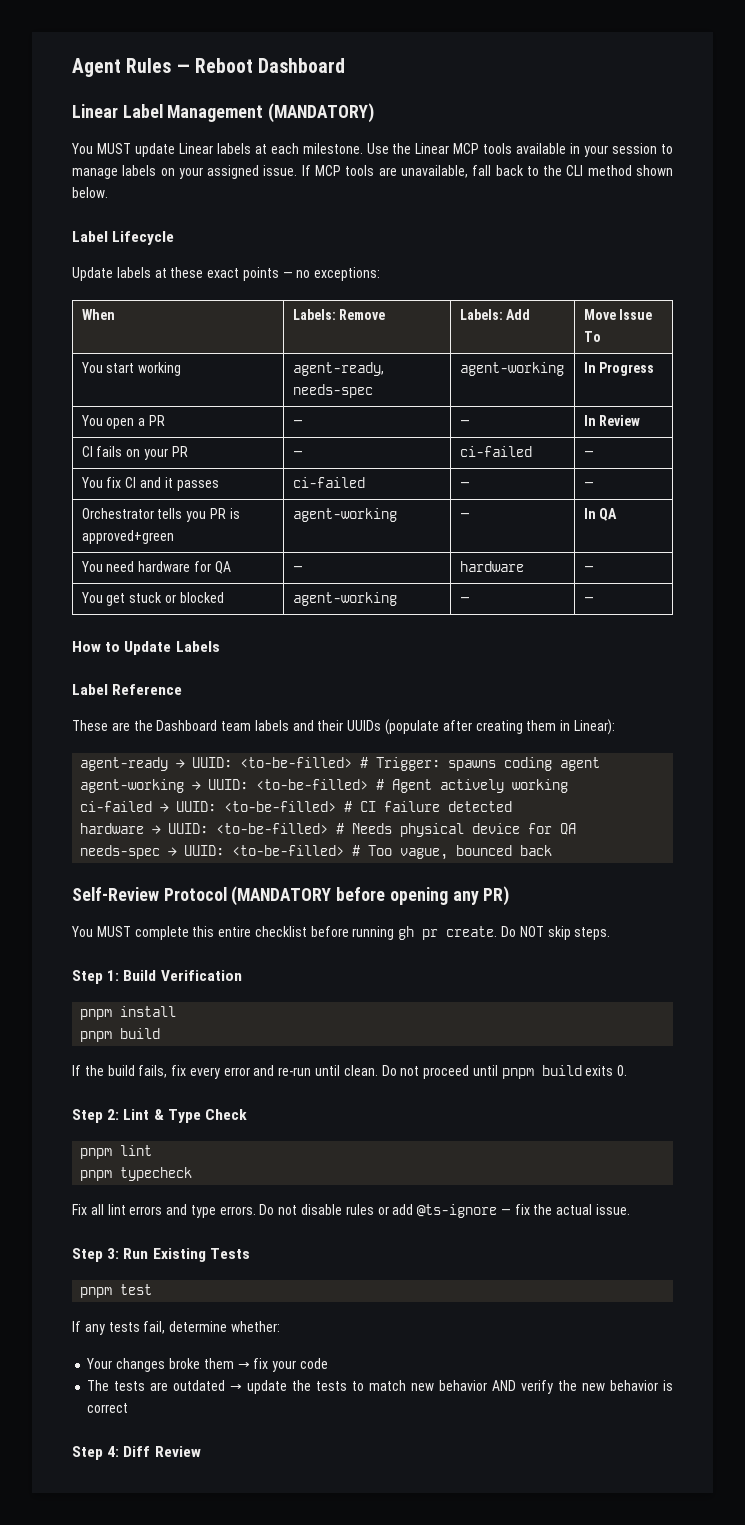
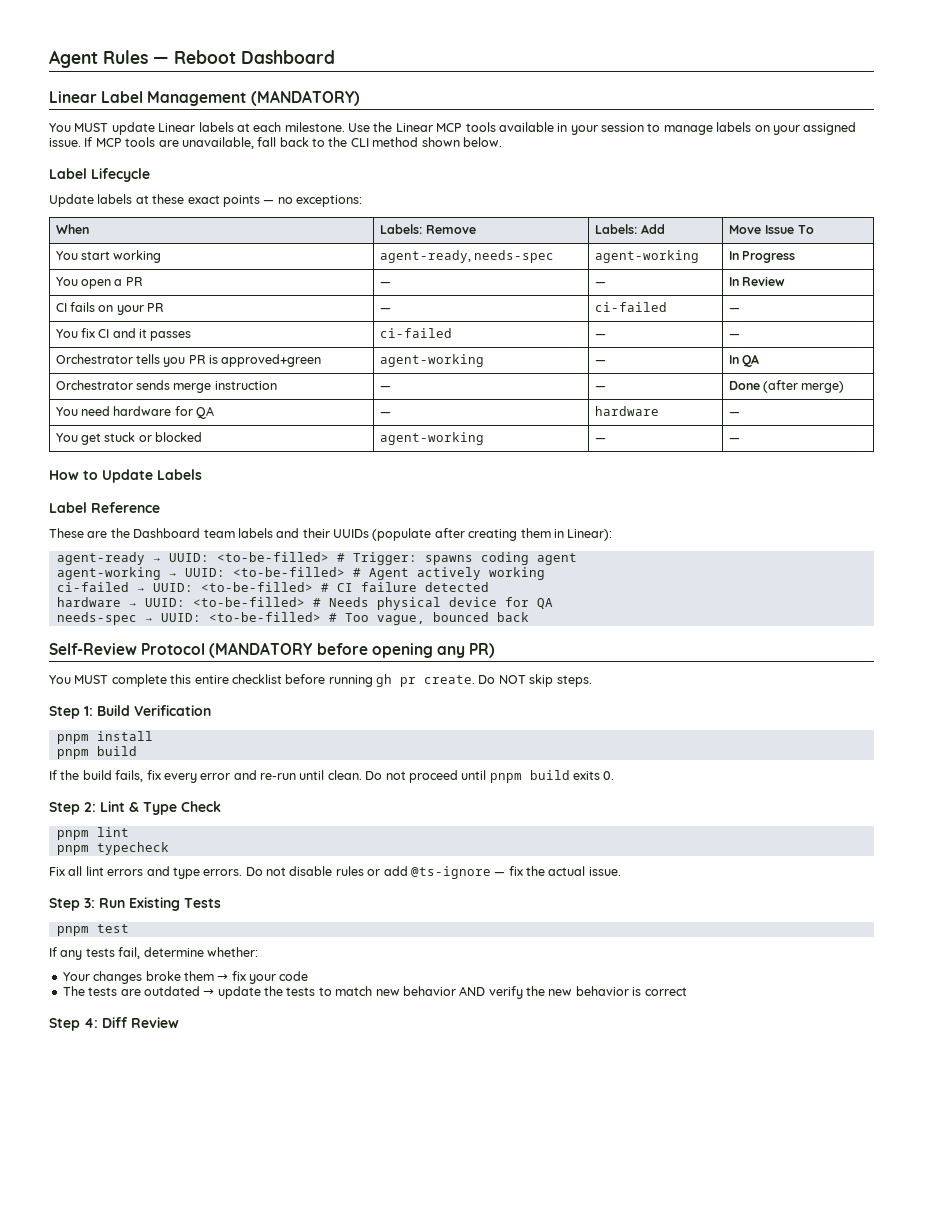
+ Orchestrator sends merge instruction | — | — | Done (after merge)

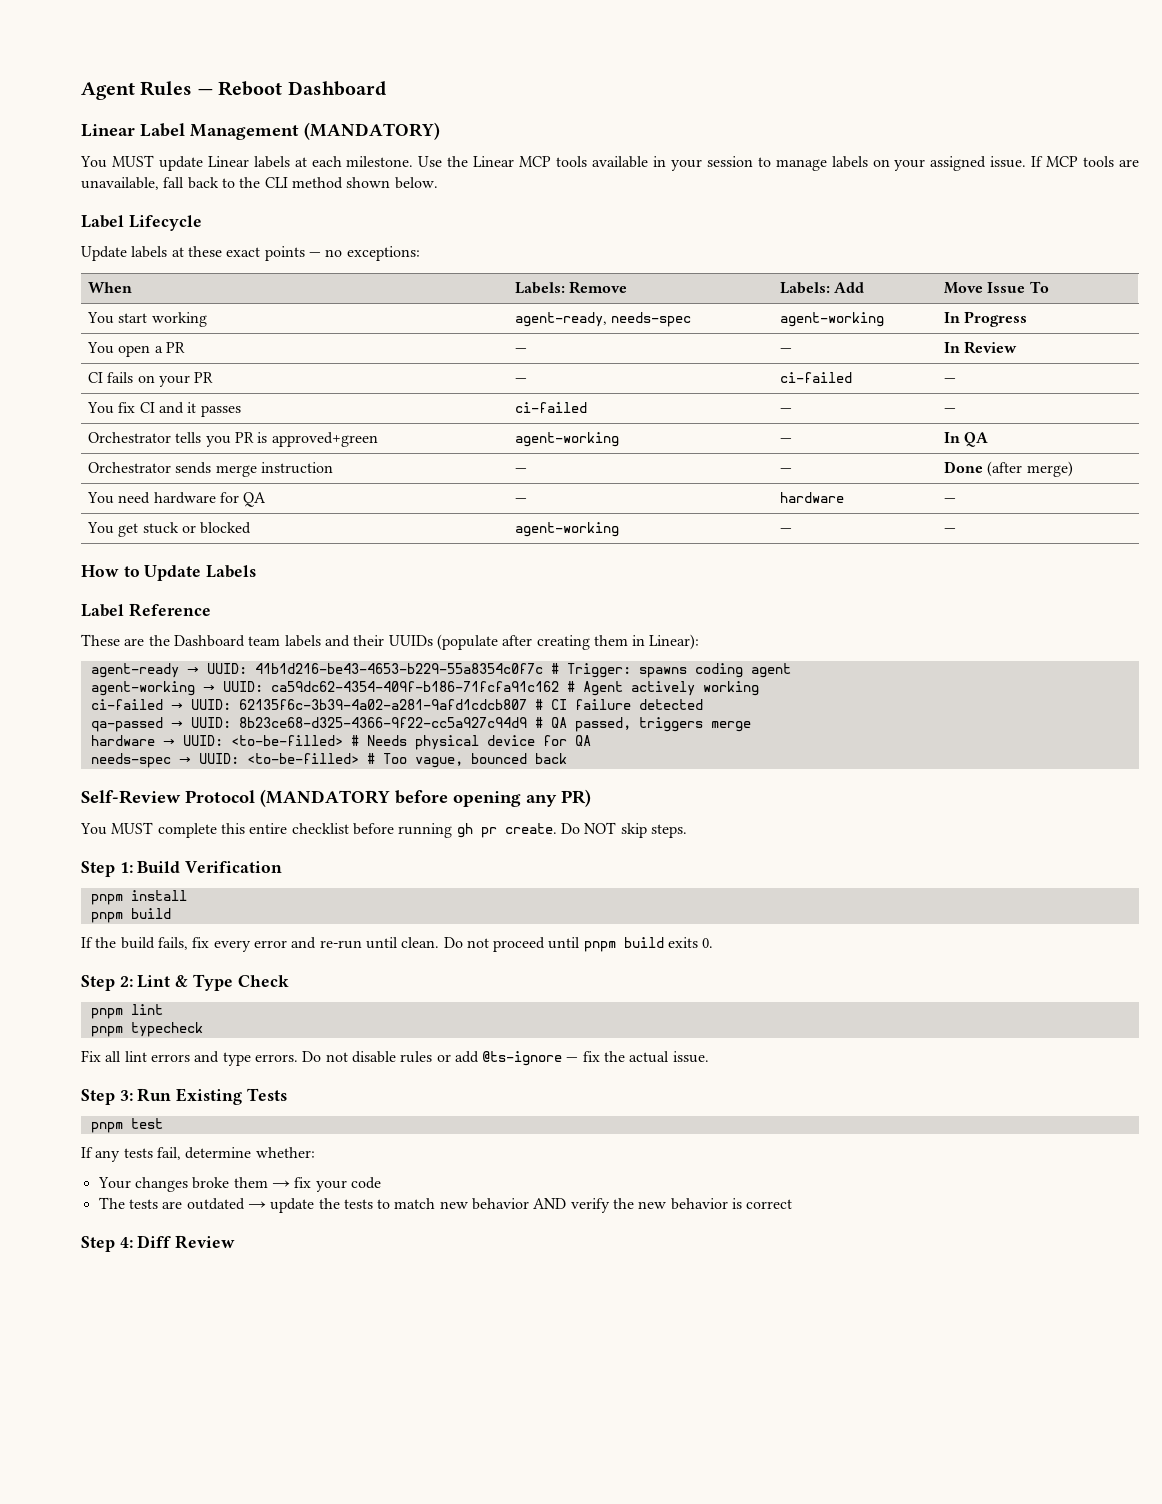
- agent-ready → UUID: <to-be-filled> # Trigger: spawns coding agent
+ agent-ready → UUID: 41b1d216-be43-4653-b229-55a8354c0f7c # Trigger: spawns coding agent
- agent-working → UUID: <to-be-filled> # Agent actively working
+ agent-working → UUID: ca59dc62-4354-409f-b186-71fcfa91c162 # Agent actively working
- ci-failed → UUID: <to-be-filled> # CI failure detected
+ ci-failed → UUID: 62135f6c-3b39-4a02-a281-9afd1cdcb807 # CI failure detected
+ qa-passed → UUID: 8b23ce68-d325-4366-9f22-cc5a927c94d9 # QA passed, triggers merge

